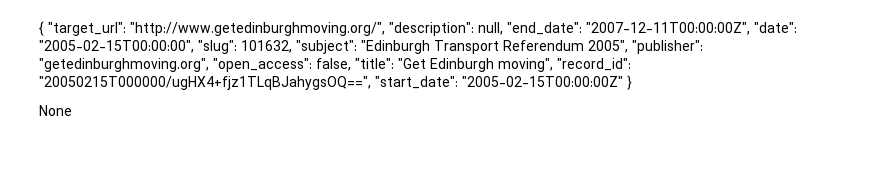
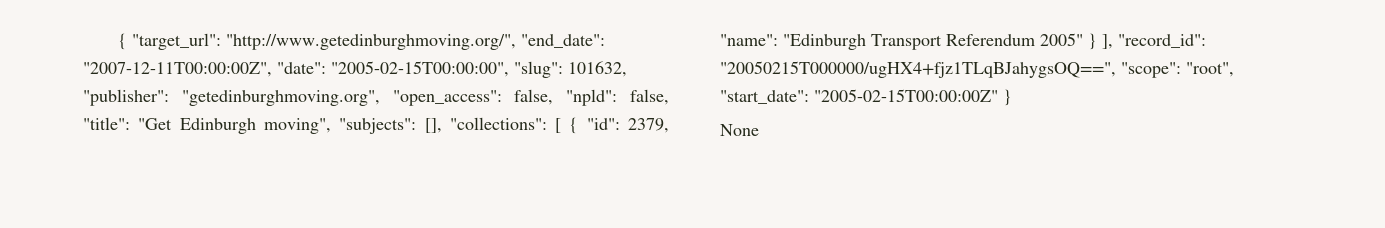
- { "target_url": "http://www.getedinburghmoving.org/", "description": null, "end_date": "2007-12-11T00:00:00Z", "date": "2005-02-15T00:00:00", "slug": 101632, "subject": "Edinburgh Transport Referendum 2005", "publisher": "getedinburghmoving.org", "open_access": false, "title": "Get Edinburgh moving", "record_id": "20050215T000000/ugHX4+fjz1TLqBJahygsOQ==", "start_date": "2005-02-15T00:00:00Z" }
+ { "target_url": "http://www.getedinburghmoving.org/", "end_date": "2007-12-11T00:00:00Z", "date": "2005-02-15T00:00:00", "slug": 101632, "publisher": "getedinburghmoving.org", "open_access": false, "npld": false, "title": "Get Edinburgh moving", "subjects": [], "collections": [ { "id": 2379, "name": "Edinburgh Transport Referendum 2005" } ], "record_id": "20050215T000000/ugHX4+fjz1TLqBJahygsOQ==", "scope": "root", "start_date": "2005-02-15T00:00:00Z" }

